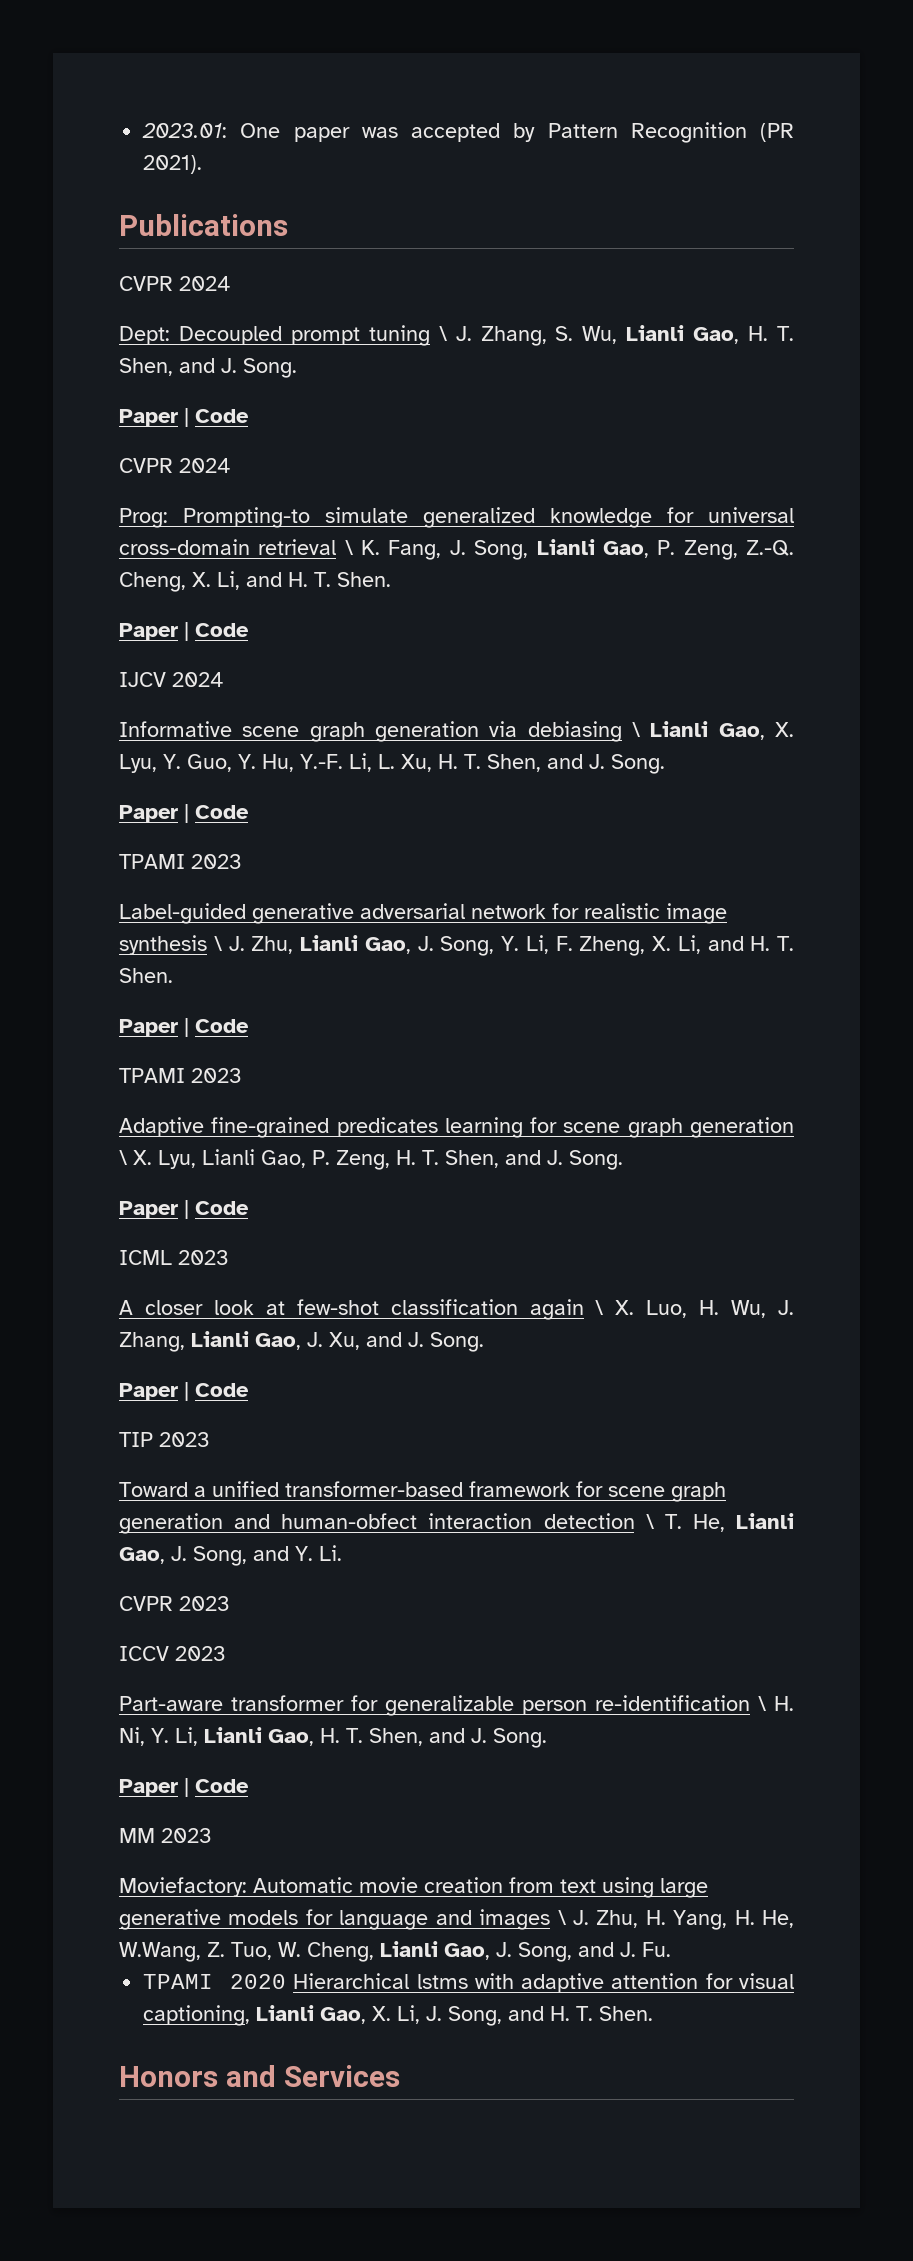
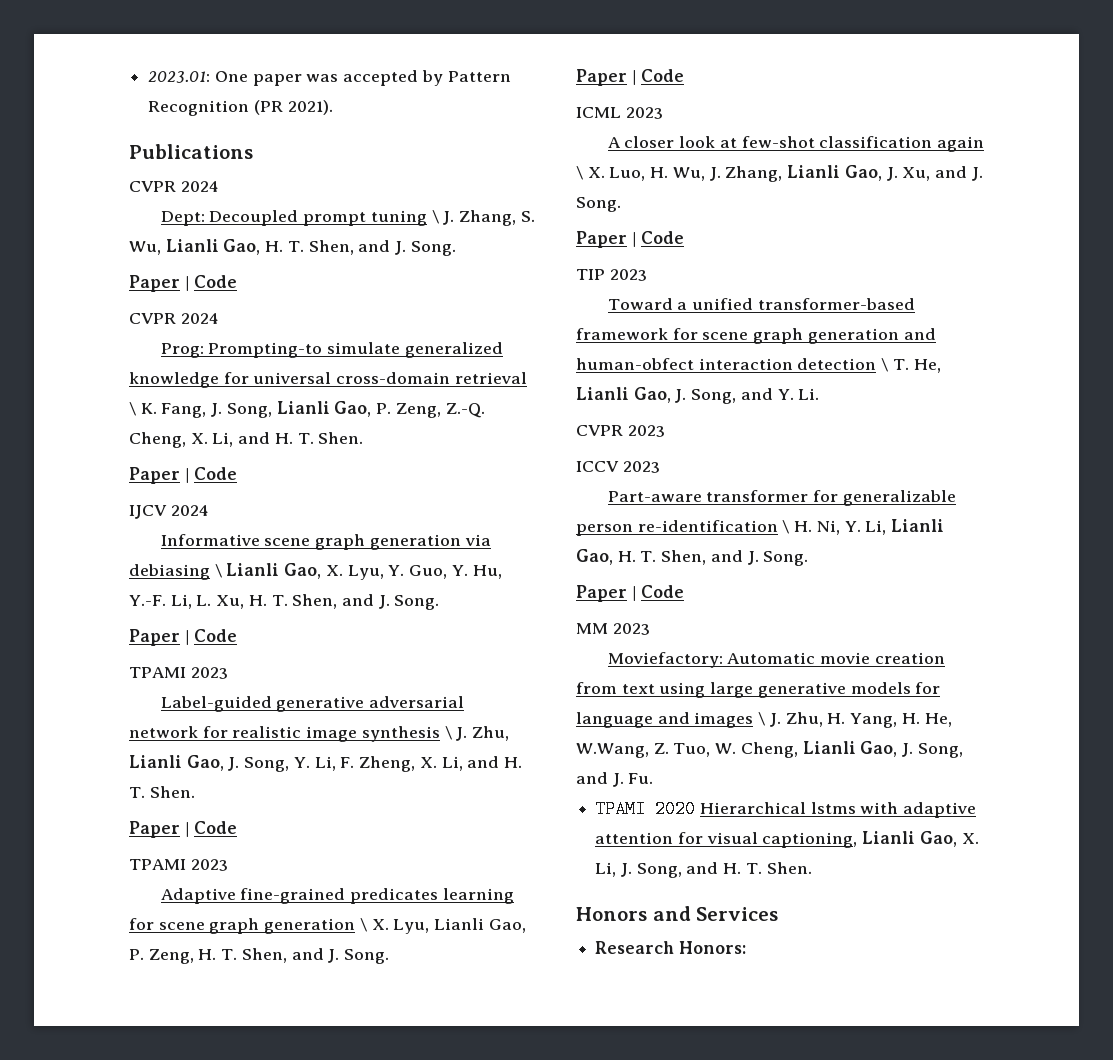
+ Research Honors:

